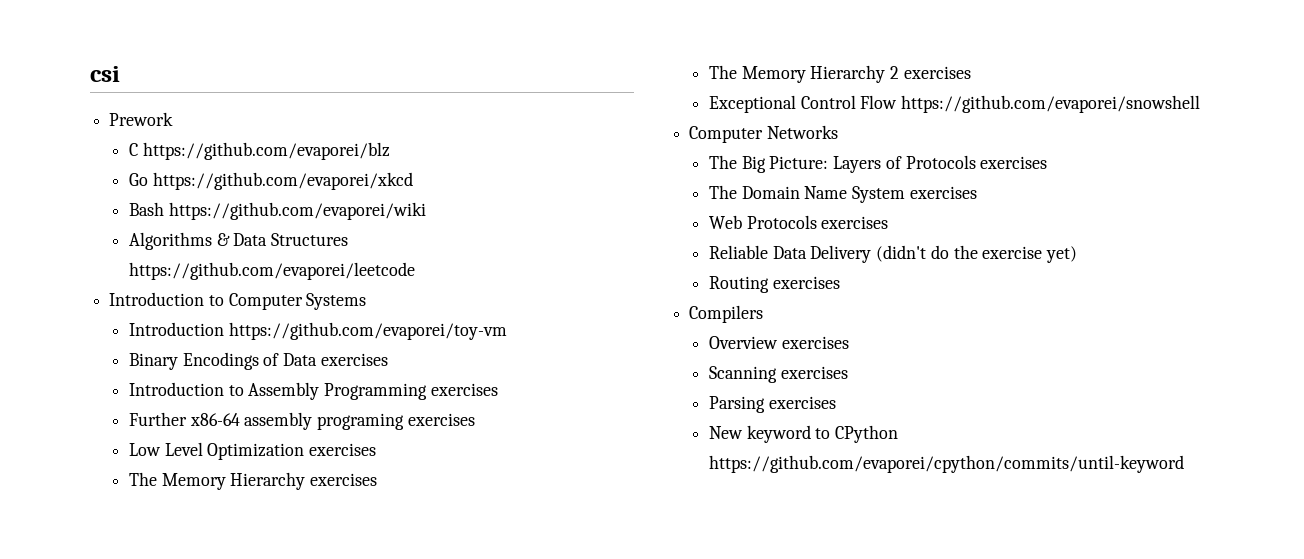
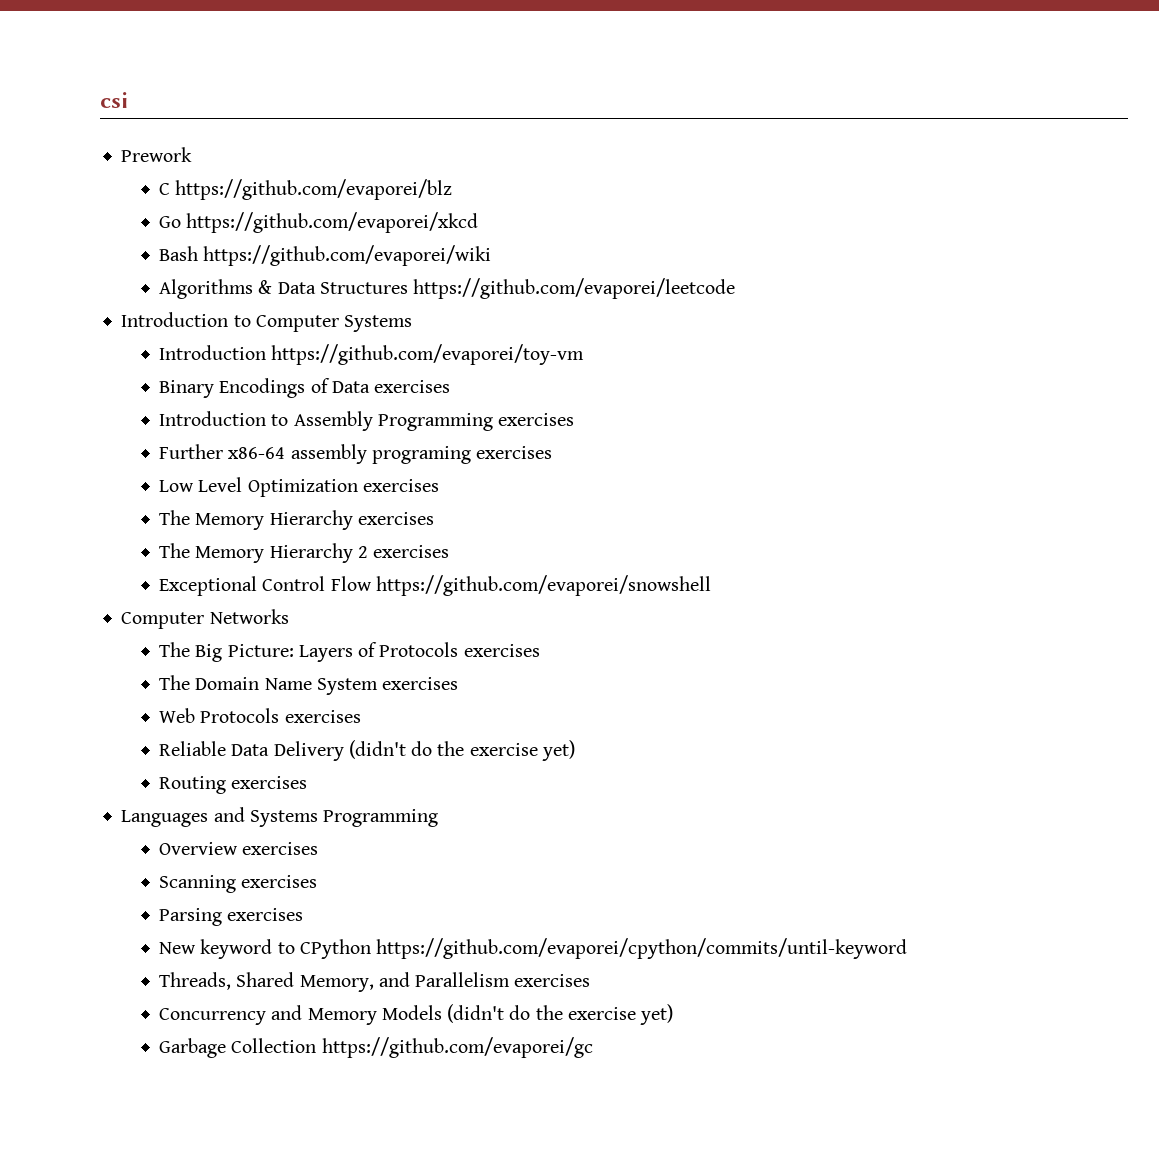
- Compilers
+ Languages and Systems Programming
+ Threads, Shared Memory, and Parallelism exercises
+ Concurrency and Memory Models (didn't do the exercise yet)
+ Garbage Collection https://github.com/evaporei/gc

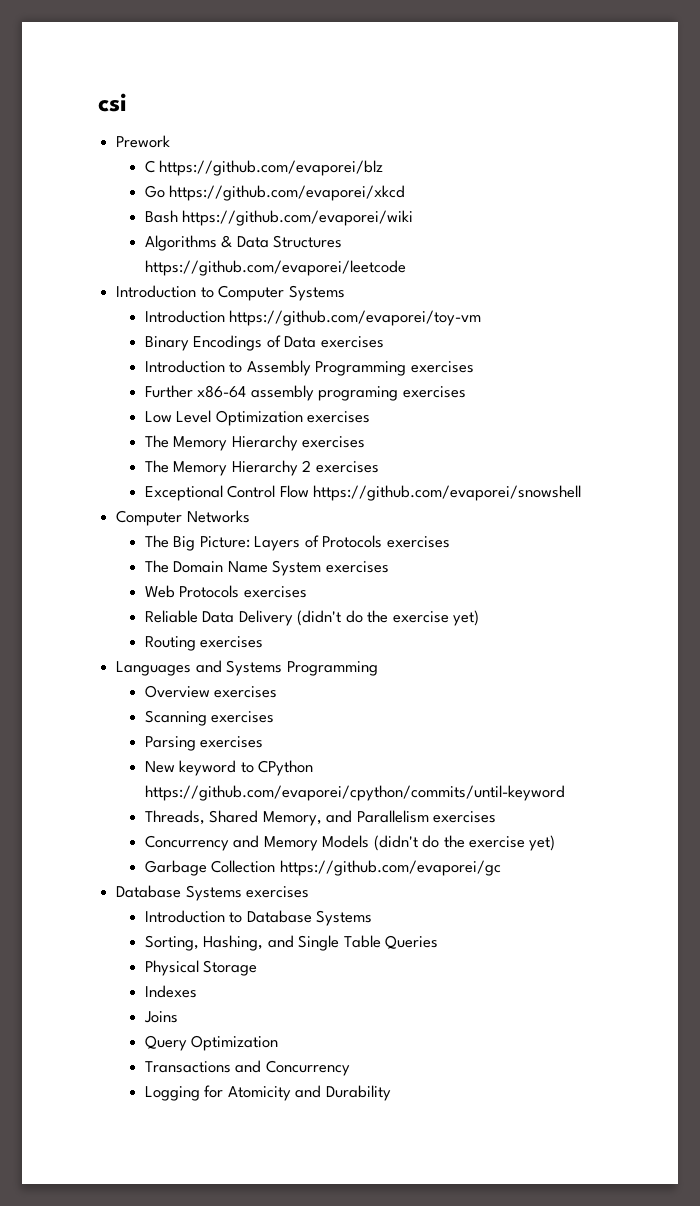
+ Database Systems exercises
+ Introduction to Database Systems
+ Sorting, Hashing, and Single Table Queries
+ Physical Storage
+ Indexes
+ Joins
+ Query Optimization
+ Transactions and Concurrency
+ Logging for Atomicity and Durability

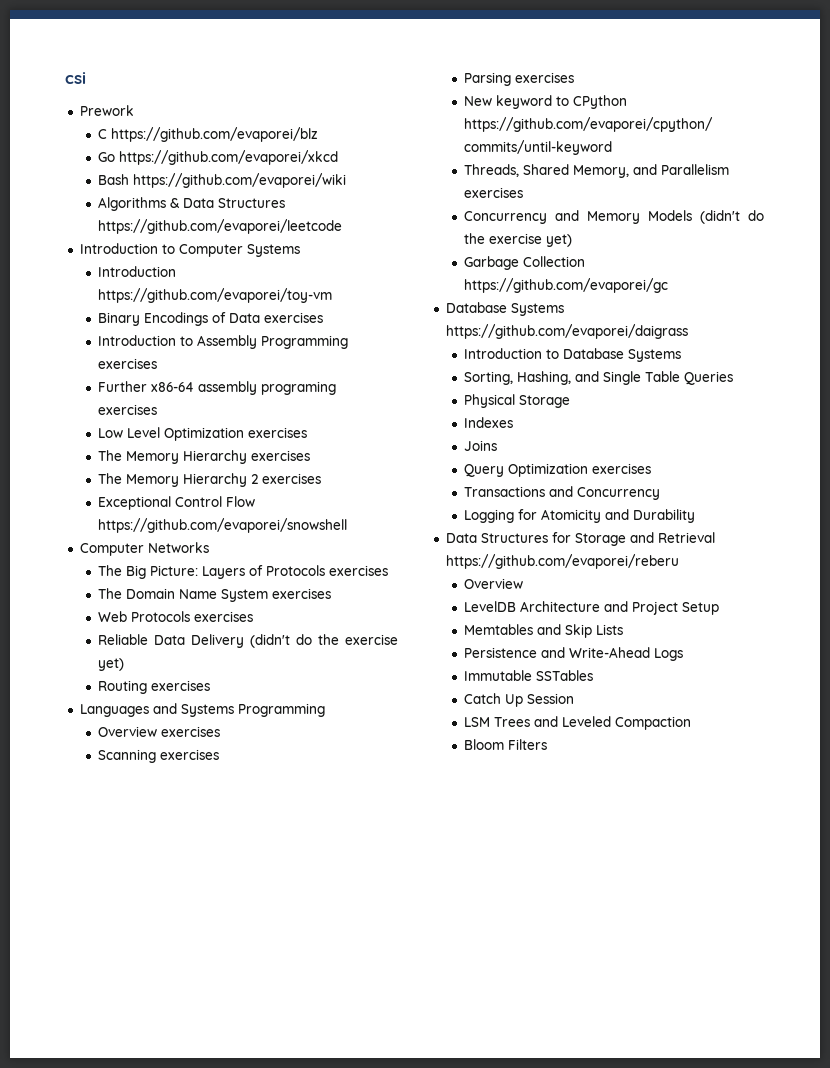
- Database Systems exercises
+ Database Systems https://github.com/evaporei/daigrass
- Query Optimization
+ Query Optimization exercises
+ Data Structures for Storage and Retrieval https://github.com/evaporei/reberu
+ Overview
+ LevelDB Architecture and Project Setup
+ Memtables and Skip Lists
+ Persistence and Write-Ahead Logs
+ Immutable SSTables
+ Catch Up Session
+ LSM Trees and Leveled Compaction
+ Bloom Filters

